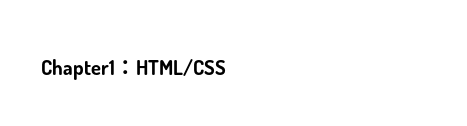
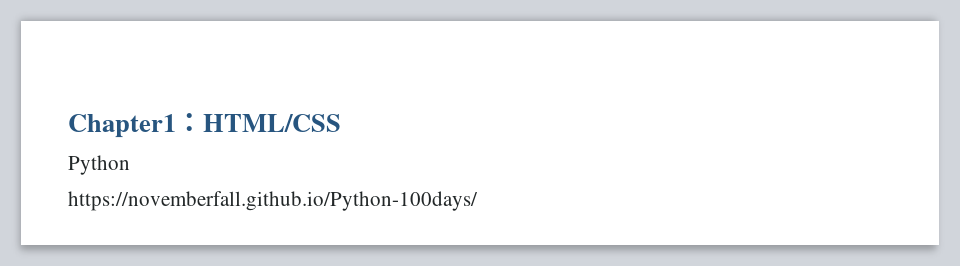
+ Python
+ https://novemberfall.github.io/Python-100days/

